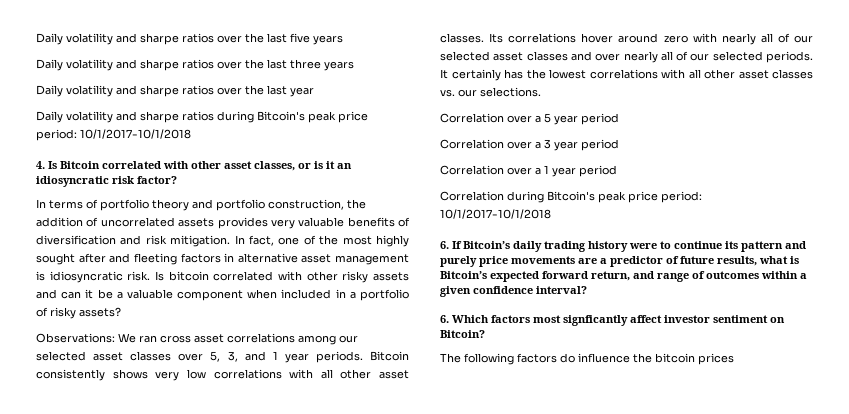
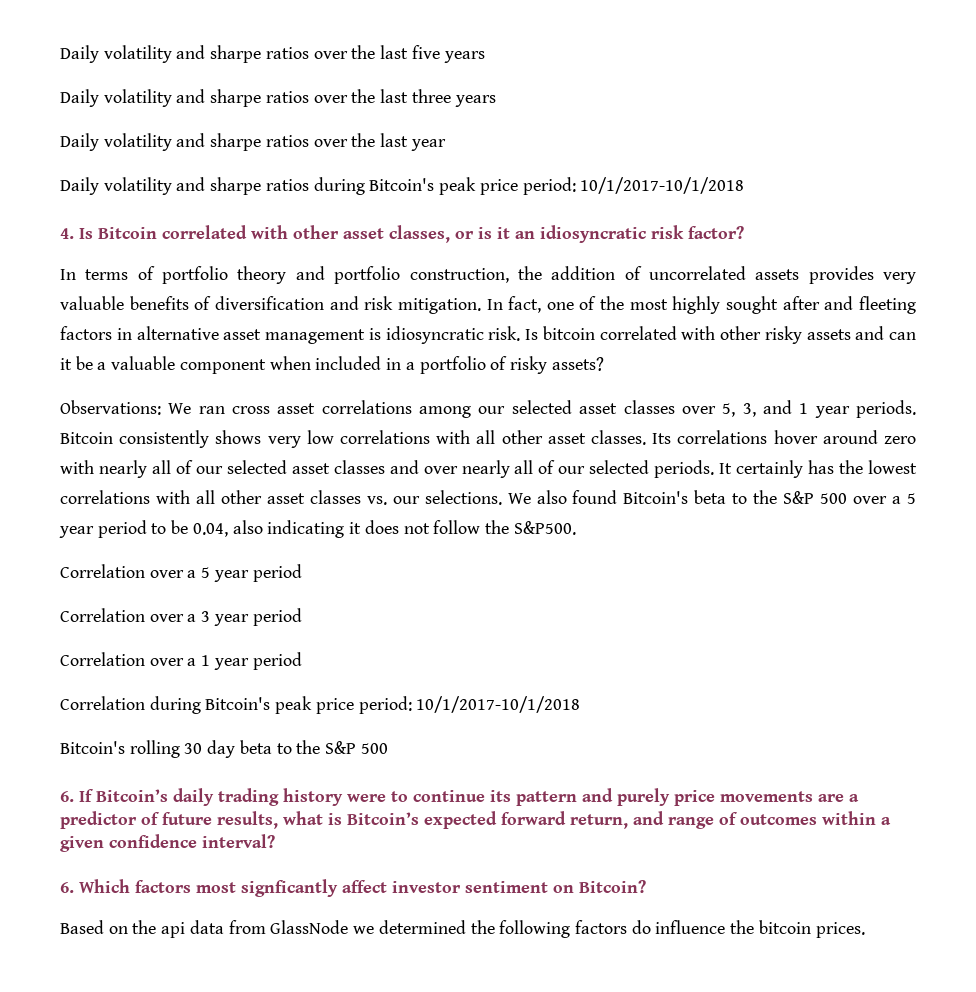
+ We also found Bitcoin's beta to the S&P 500 over a 5 year period to be 0.04, also indicating it does not follow the S&P500.
+ Bitcoin's rolling 30 day beta to the S&P 500
- The following factors do influence the bitcoin prices
+ Based on the api data from GlassNode we determined the following factors do influence the bitcoin prices.

